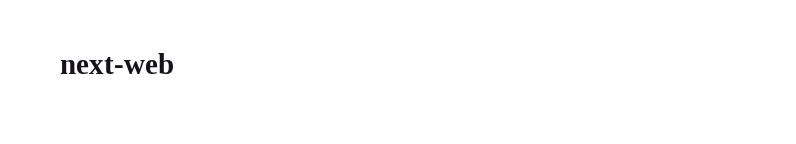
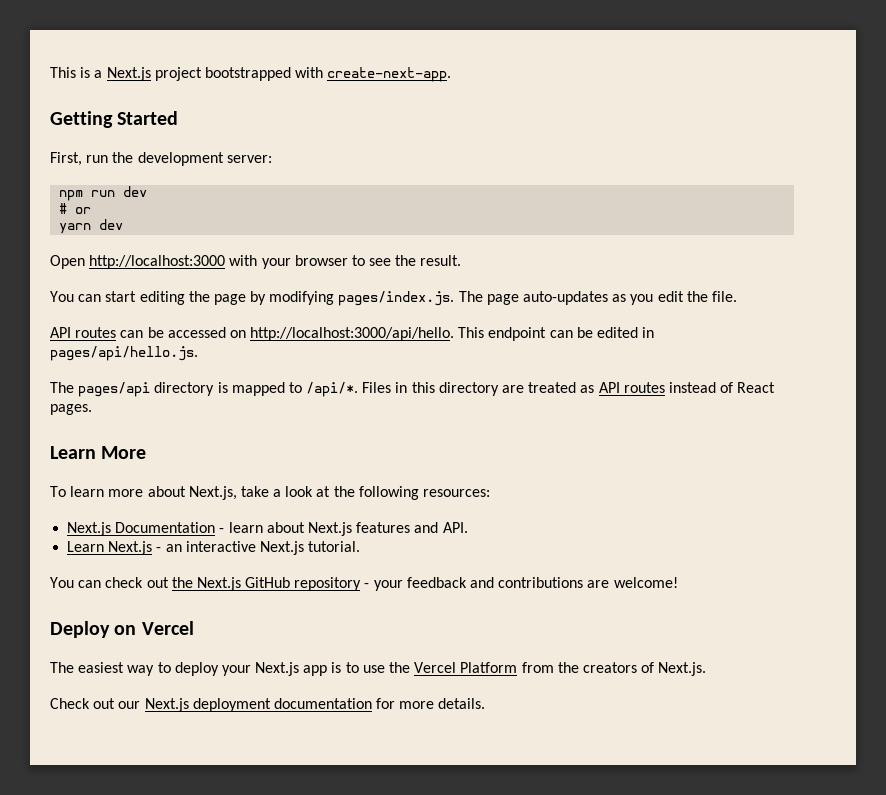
- next-web
+ This is a Next.js project bootstrapped with create-next-app.
+ Getting Started
+ First, run the development server:
+ npm run dev
+ # or
+ yarn dev
+ Open http://localhost:3000 with your browser to see the result.
+ You can start editing the page by modifying pages/index.js. The page auto-updates as you edit the file.
+ API routes can be accessed on http://localhost:3000/api/hello. This endpoint can be edited in pages/api/hello.js.
+ The pages/api directory is mapped to /api/*. Files in this directory are treated as API routes instead of React pages.
+ Learn More
+ To learn more about Next.js, take a look at the following resources:
+ Next.js Documentation - learn about Next.js features and API.
+ Learn Next.js - an interactive Next.js tutorial.
+ You can check out the Next.js GitHub repository - your feedback and contributions are welcome!
+ Deploy on Vercel
+ The easiest way to deploy your Next.js app is to use the Vercel Platform from the creators of Next.js.
+ Check out our Next.js deployment documentation for more details.

